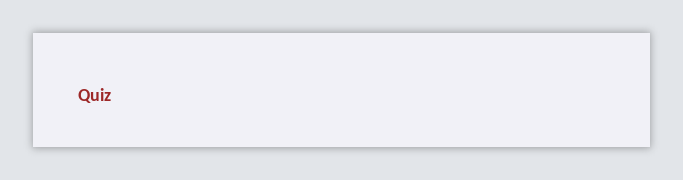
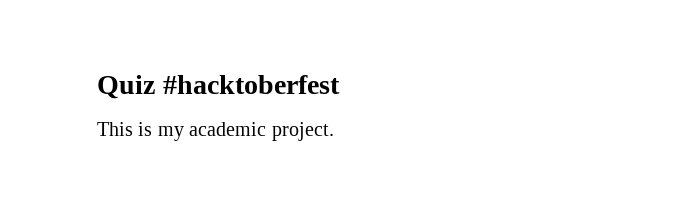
- Quiz
+ Quiz #hacktoberfest
+ This is my academic project.

